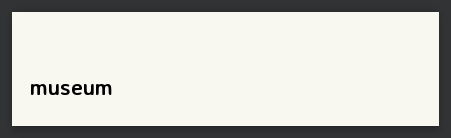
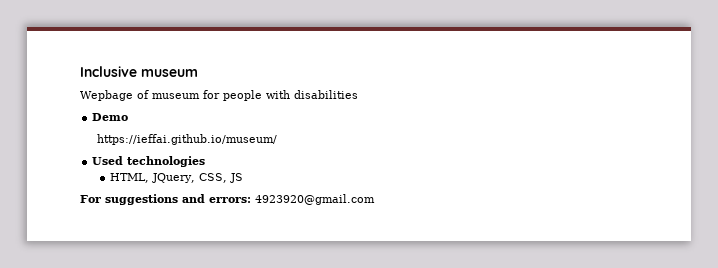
- museum
+ Inclusive museum
+ Wepbage of museum for people with disabilities
+ Demo
+ https://ieffai.github.io/museum/
+ Used technologies
+ HTML, JQuery, CSS, JS
+ For suggestions and errors: 4923920@gmail.com

